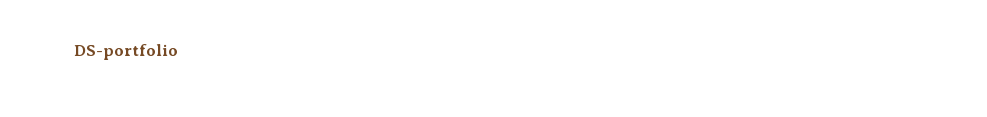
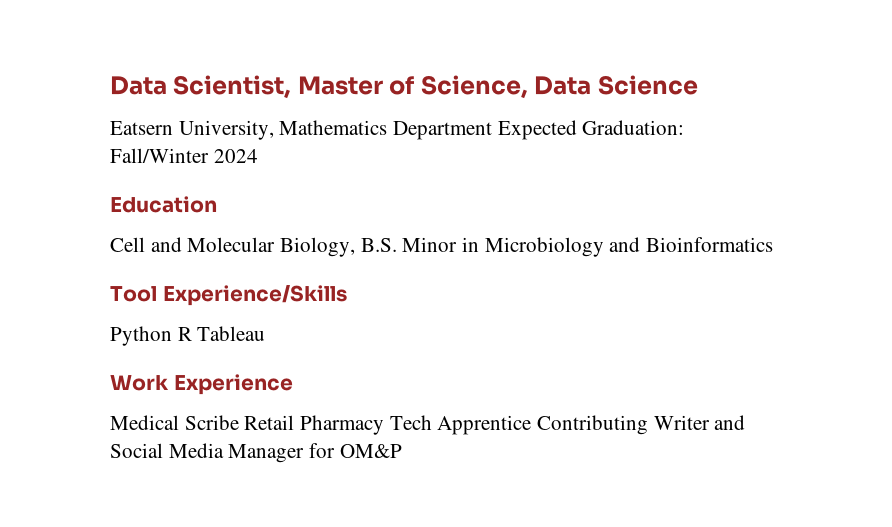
- DS-portfolio
+ Data Scientist, Master of Science, Data Science
+ Eatsern University, Mathematics Department Expected Graduation: Fall/Winter 2024
+ Education
+ Cell and Molecular Biology, B.S. Minor in Microbiology and Bioinformatics
+ Tool Experience/Skills
+ Python R Tableau
+ Work Experience
+ Medical Scribe Retail Pharmacy Tech Apprentice Contributing Writer and Social Media Manager for OM&P

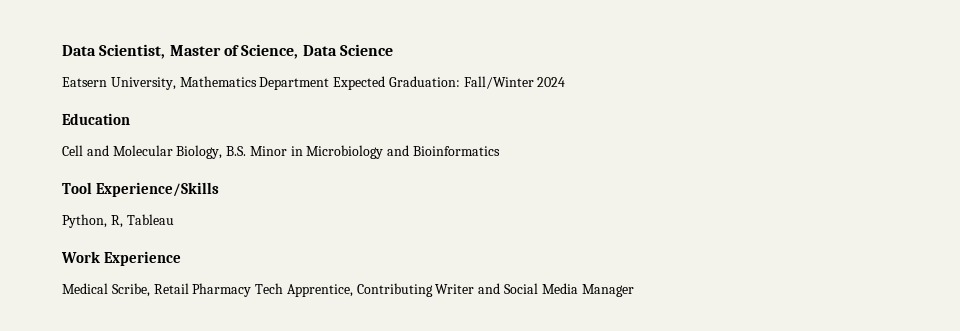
- Python R Tableau
+ Python, R, Tableau
- Medical Scribe Retail Pharmacy Tech Apprentice Contributing Writer and Social Media Manager for OM&P
+ Medical Scribe, Retail Pharmacy Tech Apprentice, Contributing Writer and Social Media Manager

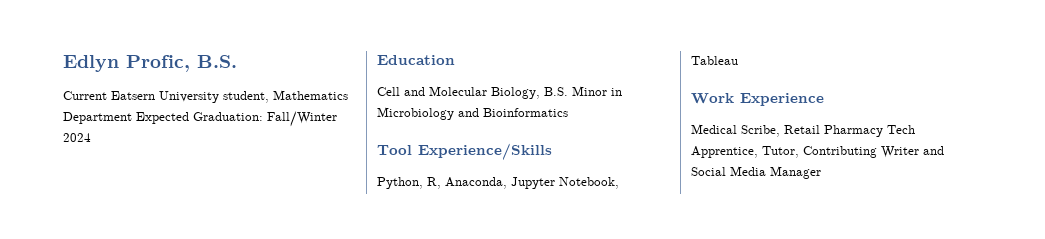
- Data Scientist, Master of Science, Data Science
- Eatsern University, Mathematics Department Expected Graduation: Fall/Winter 2024
+ Edlyn Profic, B.S.
+ Current Eatsern University student, Mathematics Department Expected Graduation: Fall/Winter 2024
- Python, R, Tableau
+ Python, R, Anaconda, Jupyter Notebook, Tableau
- Medical Scribe, Retail Pharmacy Tech Apprentice, Contributing Writer and Social Media Manager
+ Medical Scribe, Retail Pharmacy Tech Apprentice, Tutor, Contributing Writer and Social Media Manager

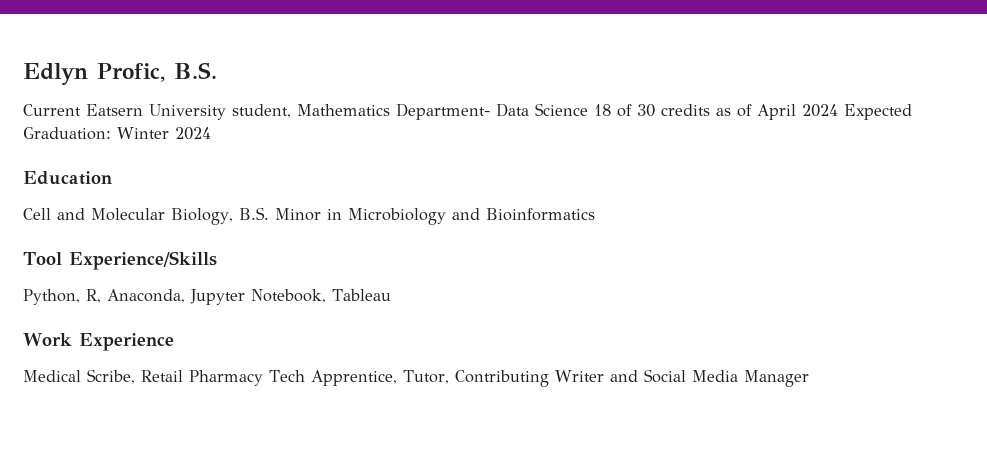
- Current Eatsern University student, Mathematics Department Expected Graduation: Fall/Winter 2024
+ Current Eatsern University student, Mathematics Department- Data Science 18 of 30 credits as of April 2024 Expected Graduation: Winter 2024

